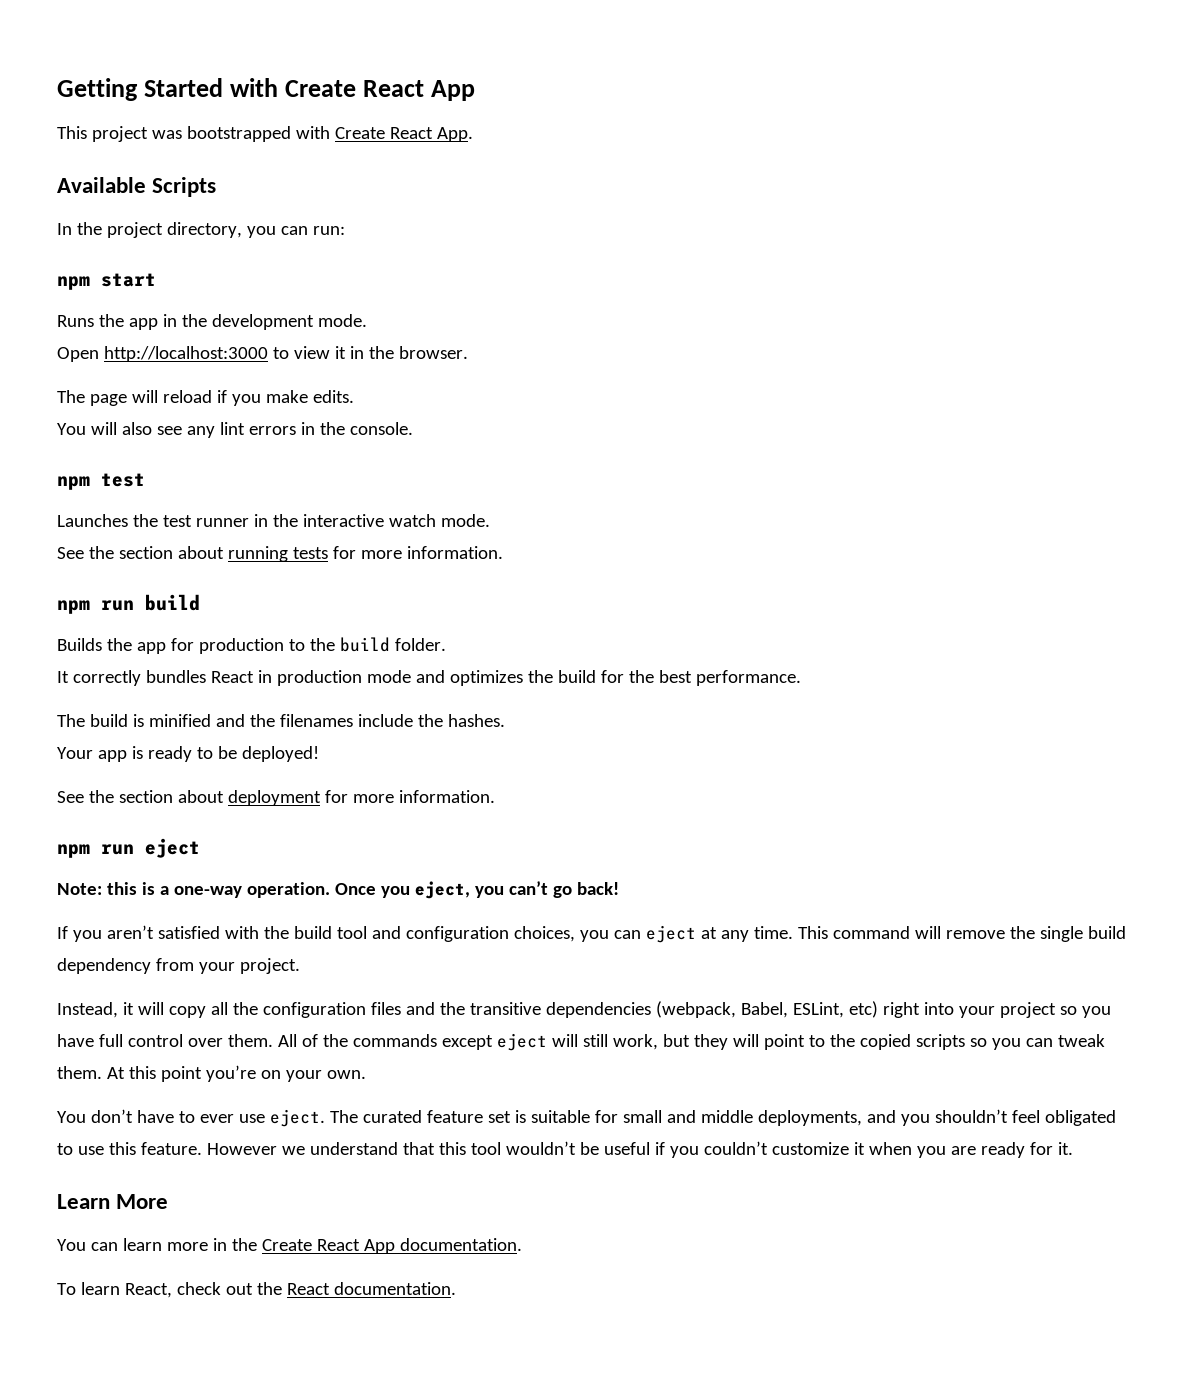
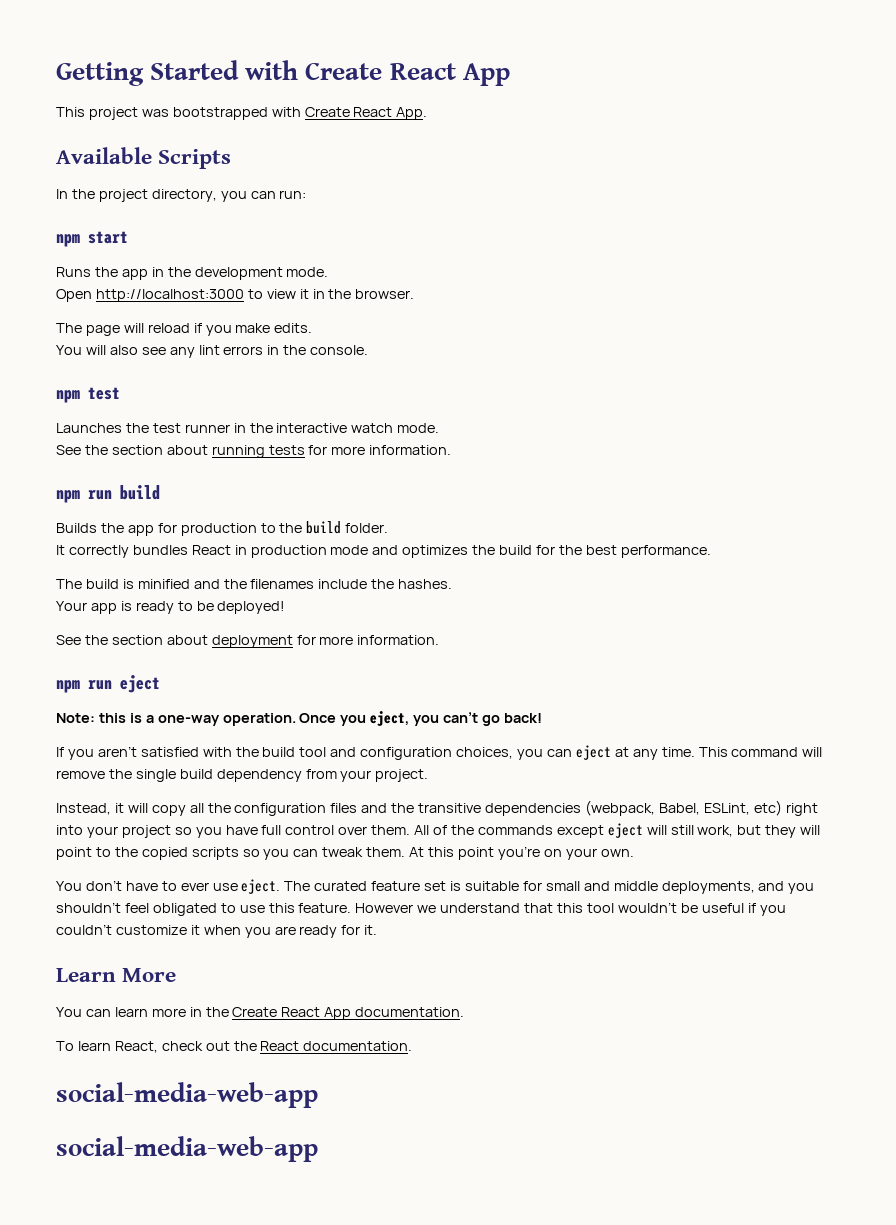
  To learn React, check out the React documentation.
+ social-media-web-app
+ social-media-web-app

